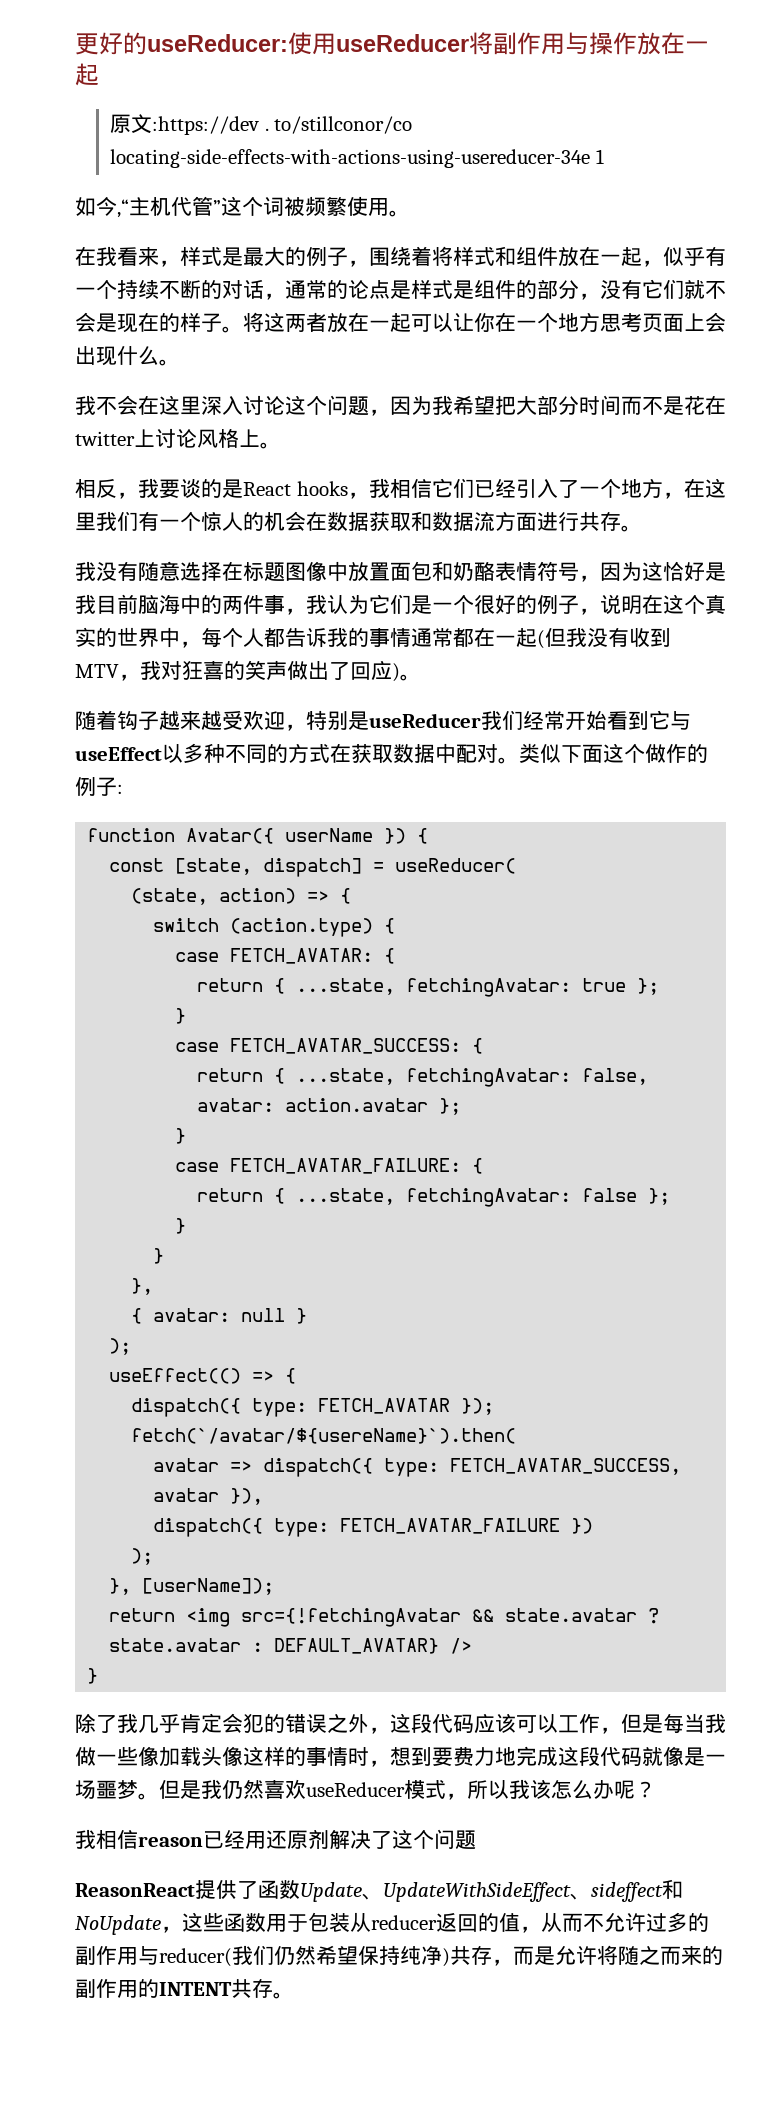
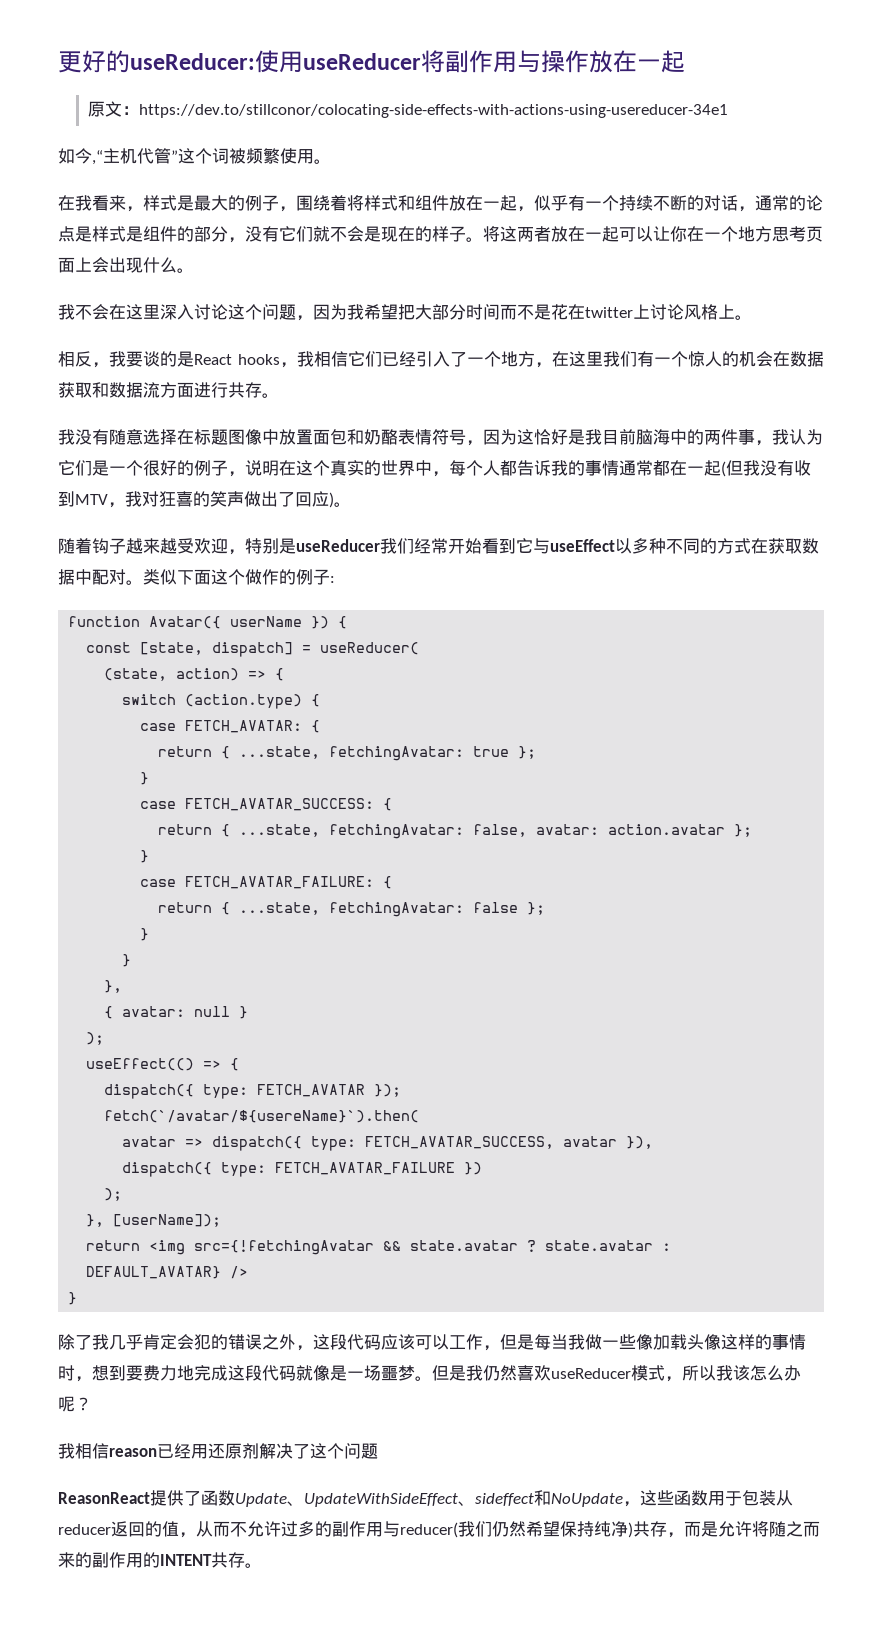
- 原文:https://dev . to/stillconor/co locating-side-effects-with-actions-using-usereducer-34e 1
+ 原文：https://dev.to/stillconor/colocating-side-effects-with-actions-using-usereducer-34e1

